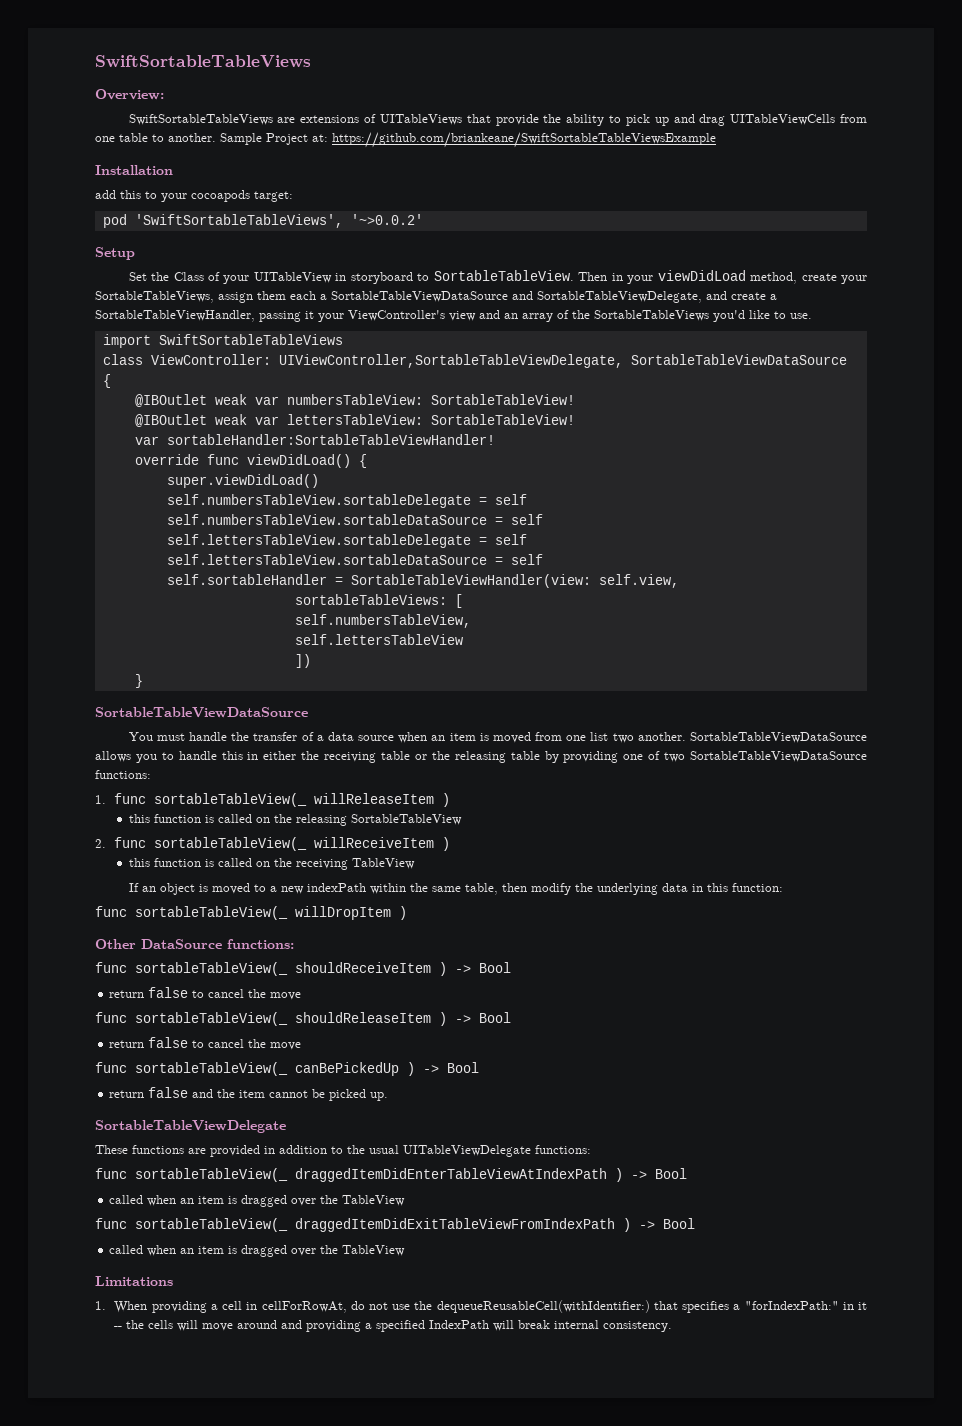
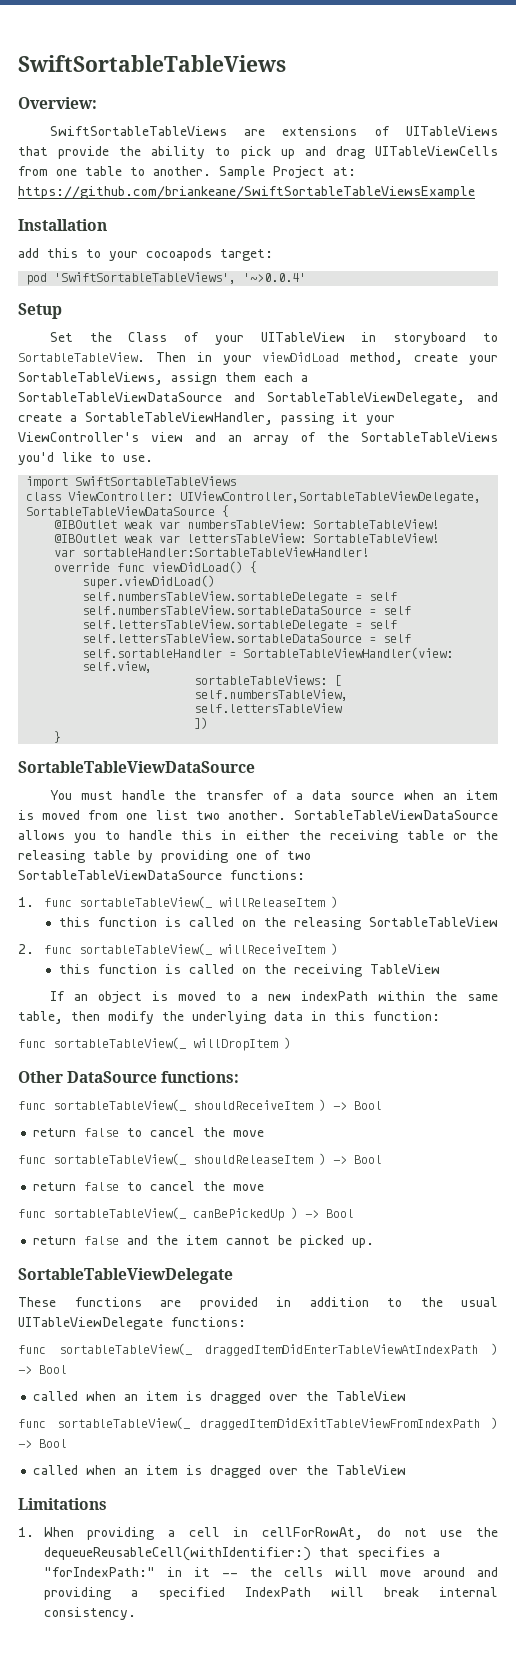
- pod 'SwiftSortableTableViews', '~>0.0.2'
+ pod 'SwiftSortableTableViews', '~>0.0.4'

